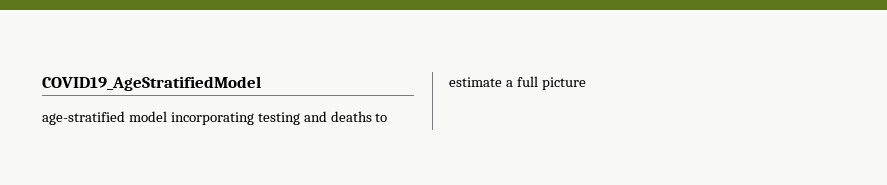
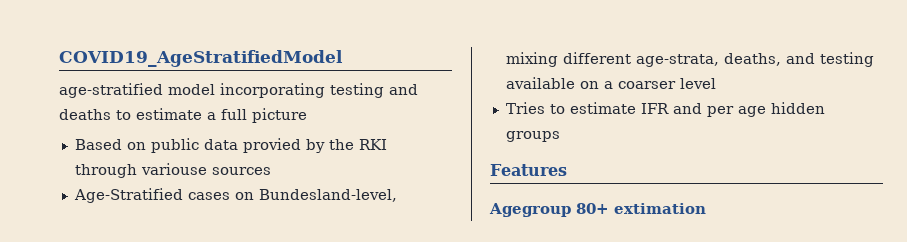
+ Based on public data provied by the RKI through variouse sources
+ Age-Stratified cases on Bundesland-level, mixing different age-strata, deaths, and testing available on a coarser level
+ Tries to estimate IFR and per age hidden groups
+ Features
+ Agegroup 80+ extimation

